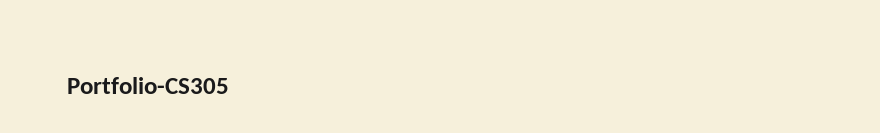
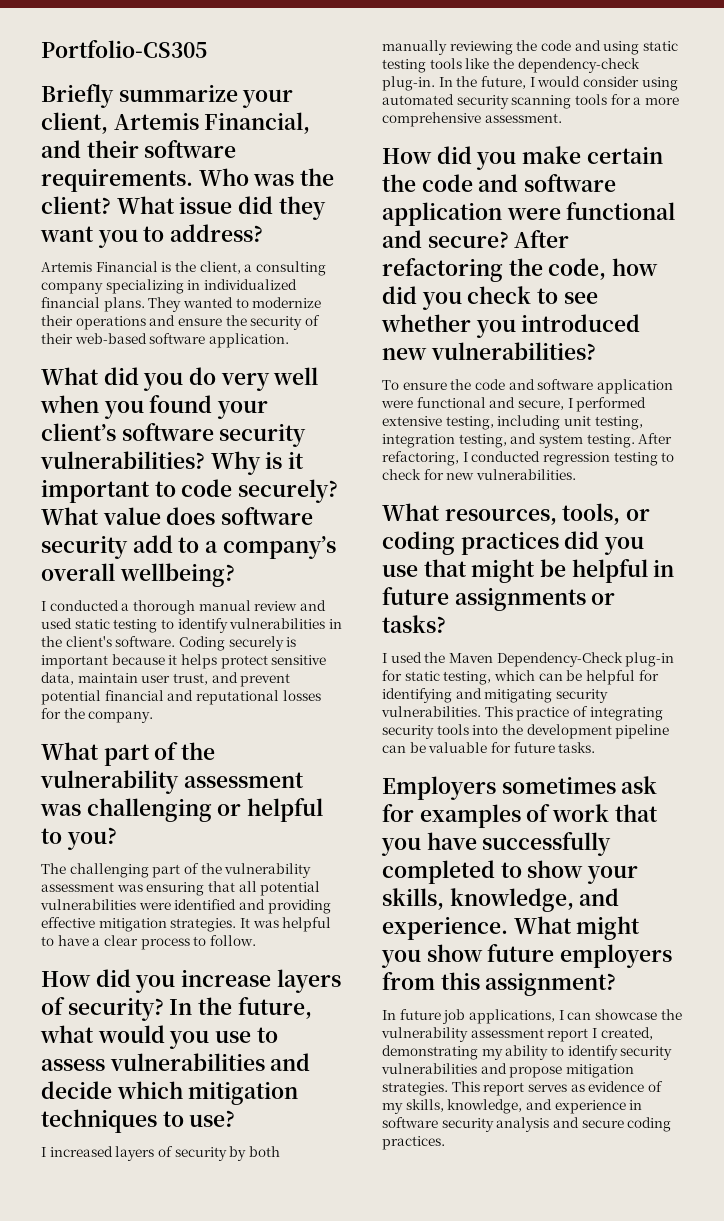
+ Briefly summarize your client, Artemis Financial, and their software requirements. Who was the client? What issue did they want you to address?
+ Artemis Financial is the client, a consulting company specializing in individualized financial plans. They wanted to modernize their operations and ensure the security of their web-based software application.
+ What did you do very well when you found your client’s software security vulnerabilities? Why is it important to code securely? What value does software security add to a company’s overall wellbeing?
+ I conducted a thorough manual review and used static testing to identify vulnerabilities in the client's software. Coding securely is important because it helps protect sensitive data, maintain user trust, and prevent potential financial and reputational losses for the company.
+ What part of the vulnerability assessment was challenging or helpful to you?
+ The challenging part of the vulnerability assessment was ensuring that all potential vulnerabilities were identified and providing effective mitigation strategies. It was helpful to have a clear process to follow.
+ How did you increase layers of security? In the future, what would you use to assess vulnerabilities and decide which mitigation techniques to use?
+ I increased layers of security by both manually reviewing the code and using static testing tools like the dependency-check plug-in. In the future, I would consider using automated security scanning tools for a more comprehensive assessment.
+ How did you make certain the code and software application were functional and secure? After refactoring the code, how did you check to see whether you introduced new vulnerabilities?
+ To ensure the code and software application were functional and secure, I performed extensive testing, including unit testing, integration testing, and system testing. After refactoring, I conducted regression testing to check for new vulnerabilities.
+ What resources, tools, or coding practices did you use that might be helpful in future assignments or tasks?
+ I used the Maven Dependency-Check plug-in for static testing, which can be helpful for identifying and mitigating security vulnerabilities. This practice of integrating security tools into the development pipeline can be valuable for future tasks.
+ Employers sometimes ask for examples of work that you have successfully completed to show your skills, knowledge, and experience. What might you show future employers from this assignment?
+ In future job applications, I can showcase the vulnerability assessment report I created, demonstrating my ability to identify security vulnerabilities and propose mitigation strategies. This report serves as evidence of my skills, knowledge, and experience in software security analysis and secure coding practices.

